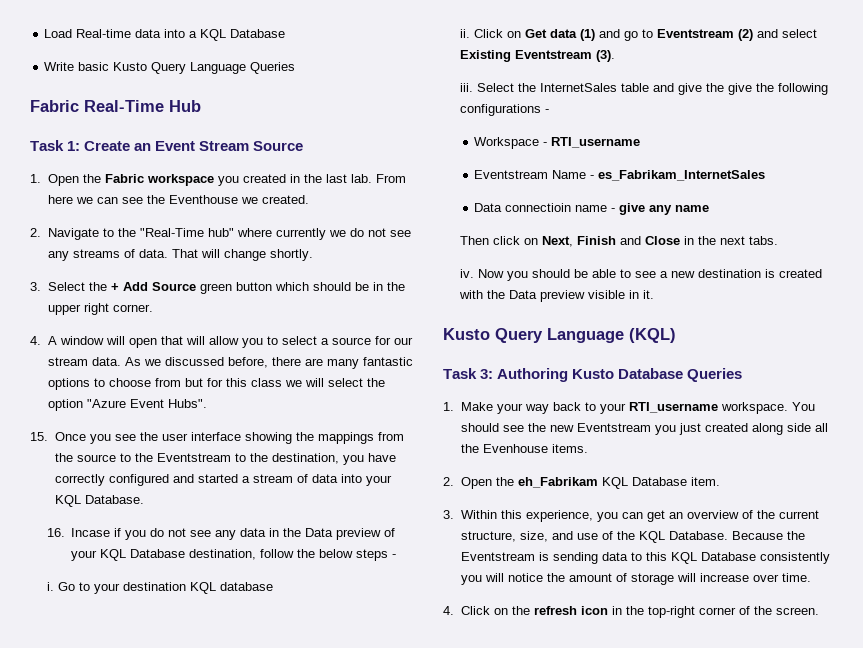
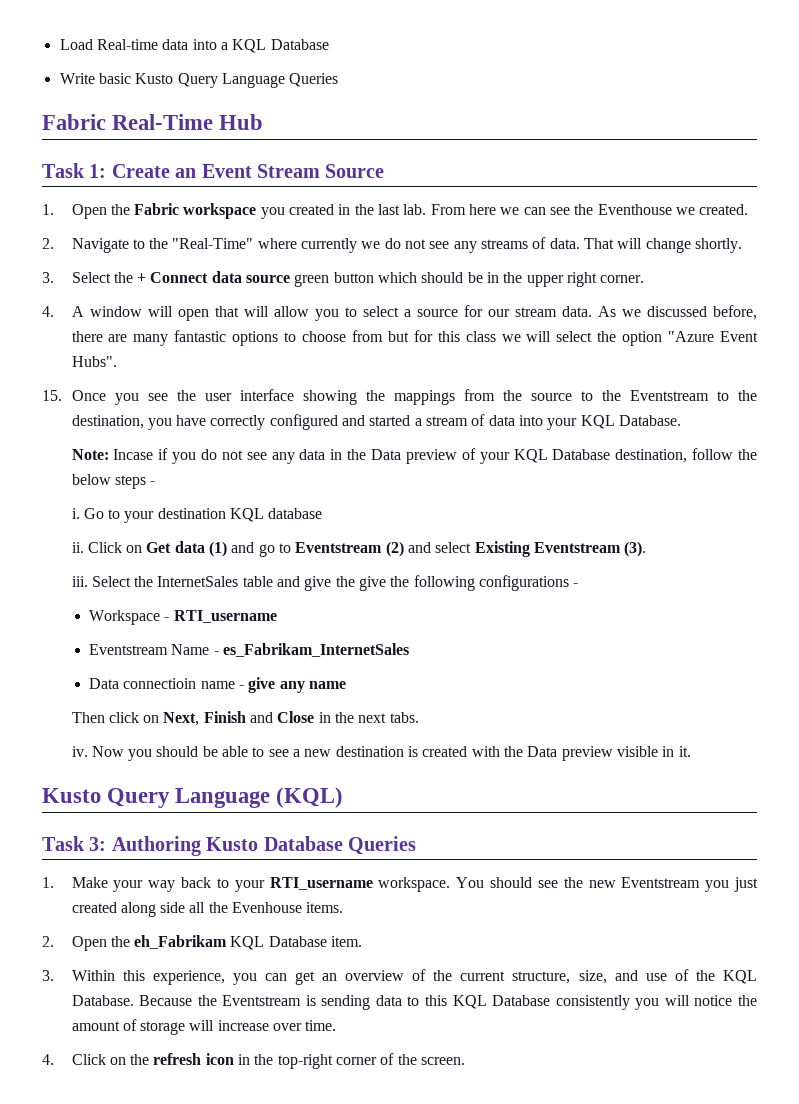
- 2. Navigate to the "Real-Time hub" where currently we do not see any streams of data.
+ 2. Navigate to the "Real-Time" where currently we do not see any streams of data.
- 3. Select the + Add Source green button which should be in the upper right corner.
+ 3. Select the + Connect data source green button which should be in the upper right corner.
- 16. Incase if you do not see any data in the Data preview of your KQL Database destination, follow the below steps -
+ Note: Incase if you do not see any data in the Data preview of your KQL Database destination, follow the below steps -

